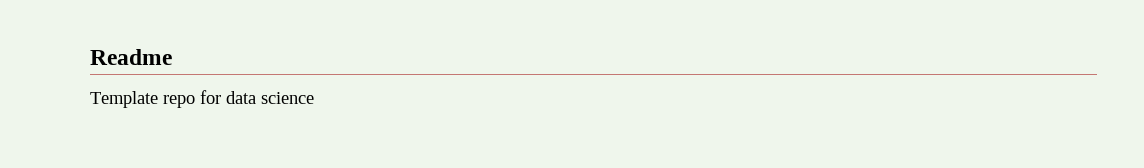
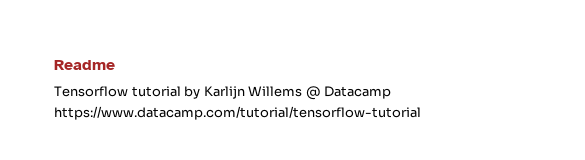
- Template repo for data science
+ Tensorflow tutorial by Karlijn Willems @ Datacamp https://www.datacamp.com/tutorial/tensorflow-tutorial

